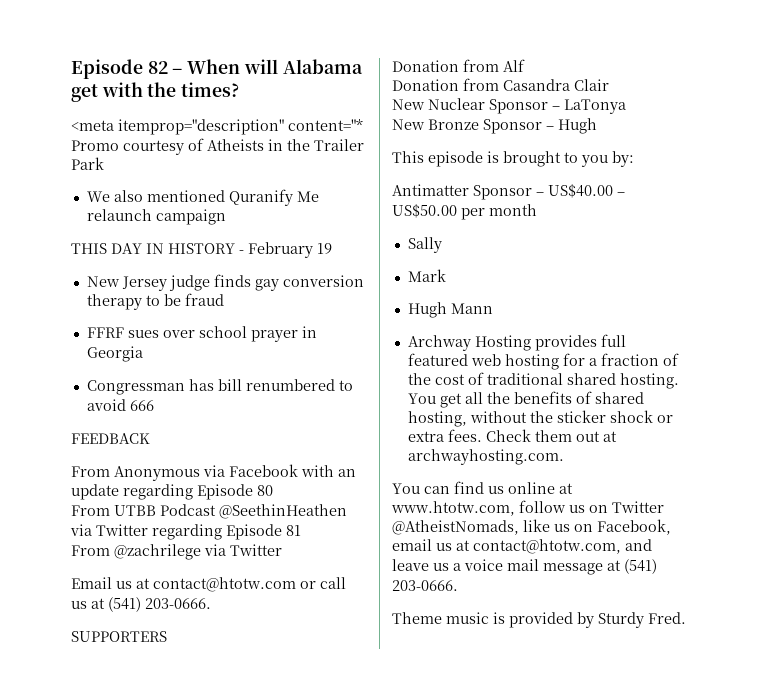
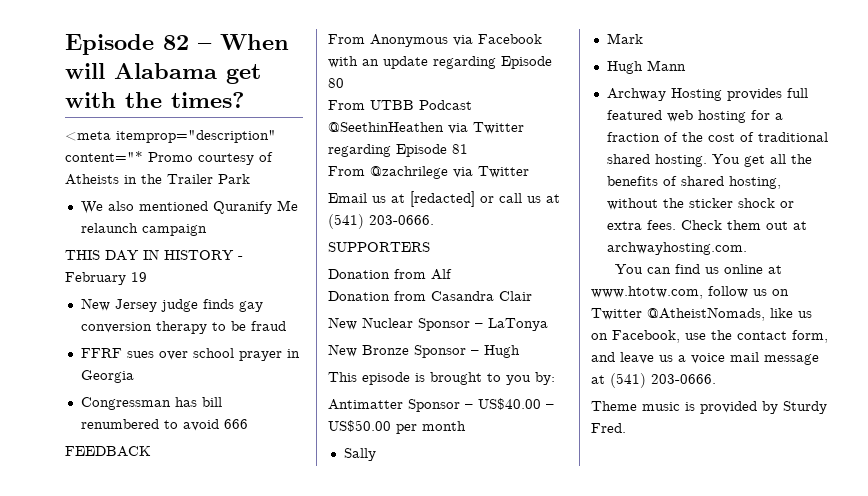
- Email us at contact@htotw.com or call us at (541) 203-0666.
+ Email us at [redacted] or call us at (541) 203-0666.
- You can find us online at www.htotw.com, follow us on Twitter @AtheistNomads, like us on Facebook, email us at contact@htotw.com, and leave us a voice mail message at (541) 203-0666.
+ You can find us online at www.htotw.com, follow us on Twitter @AtheistNomads, like us on Facebook, use the contact form, and leave us a voice mail message at (541) 203-0666.

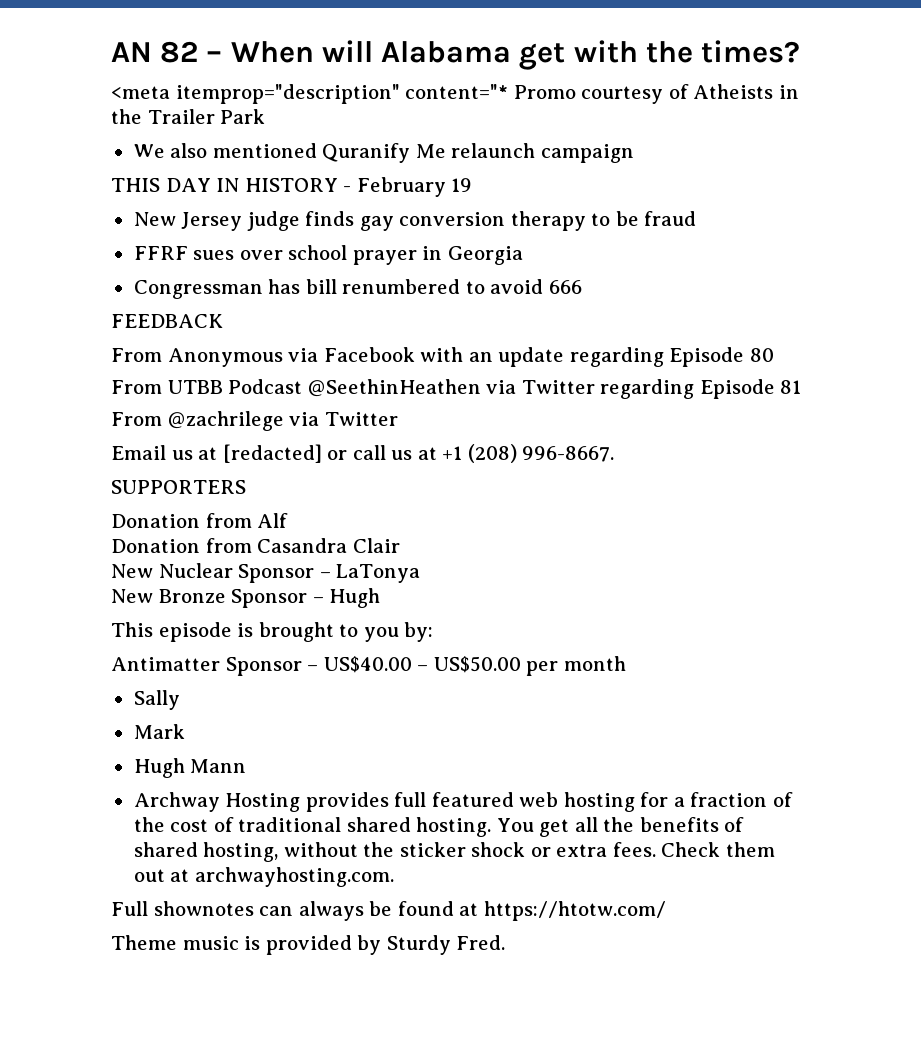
- Episode 82 – When will Alabama get with the times?
+ AN 82 – When will Alabama get with the times?
- Email us at [redacted] or call us at (541) 203-0666.
+ Email us at [redacted] or call us at +1 (208) 996-8667.
- You can find us online at www.htotw.com, follow us on Twitter @AtheistNomads, like us on Facebook, use the contact form, and leave us a voice mail message at (541) 203-0666.
+ Full shownotes can always be found at https://htotw.com/

